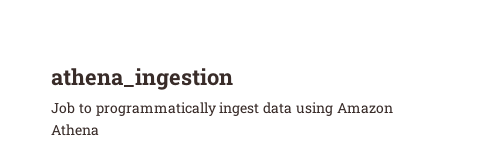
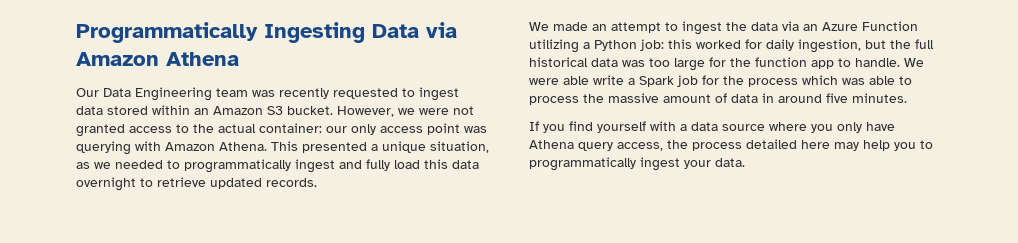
- athena_ingestion
- Job to programmatically ingest data using Amazon Athena
+ Programmatically Ingesting Data via Amazon Athena
+ Our Data Engineering team was recently requested to ingest data stored within an Amazon S3 bucket. However, we were not granted access to the actual container: our only access point was querying with Amazon Athena. This presented a unique situation, as we needed to programmatically ingest and fully load this data overnight to retrieve updated records.
+ We made an attempt to ingest the data via an Azure Function utilizing a Python job: this worked for daily ingestion, but the full historical data was too large for the function app to handle. We were able write a Spark job for the process which was able to process the massive amount of data in around five minutes.
+ If you find yourself with a data source where you only have Athena query access, the process detailed here may help you to programmatically ingest your data.

